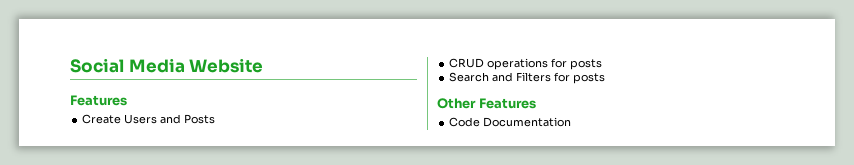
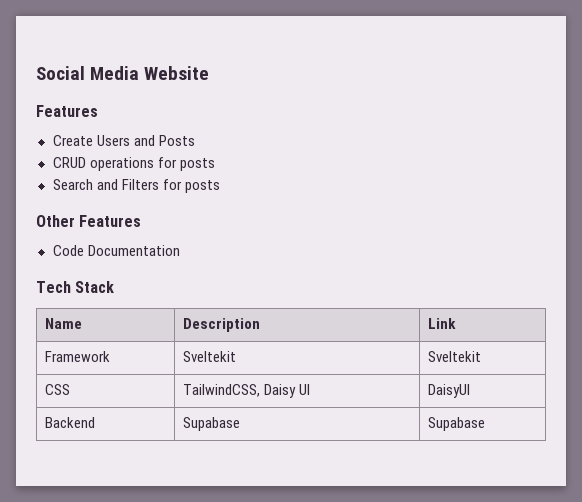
+ Tech Stack
+ Name | Description | Link
+ Framework | Sveltekit | Sveltekit
+ CSS | TailwindCSS, Daisy UI | DaisyUI
+ Backend | Supabase | Supabase

